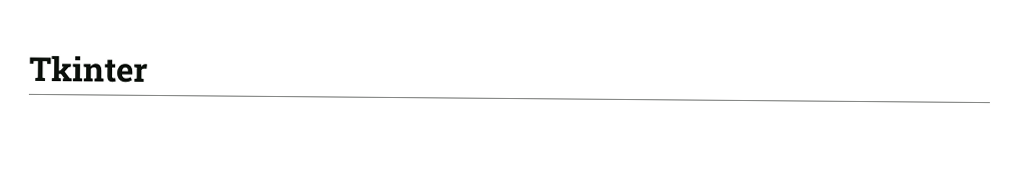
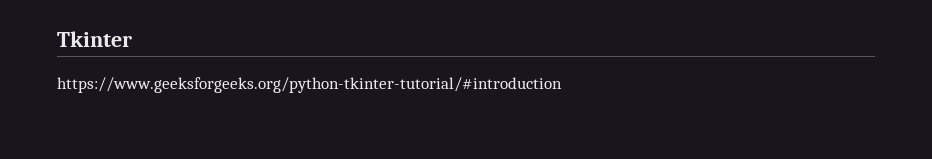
+ https://www.geeksforgeeks.org/python-tkinter-tutorial/#introduction

